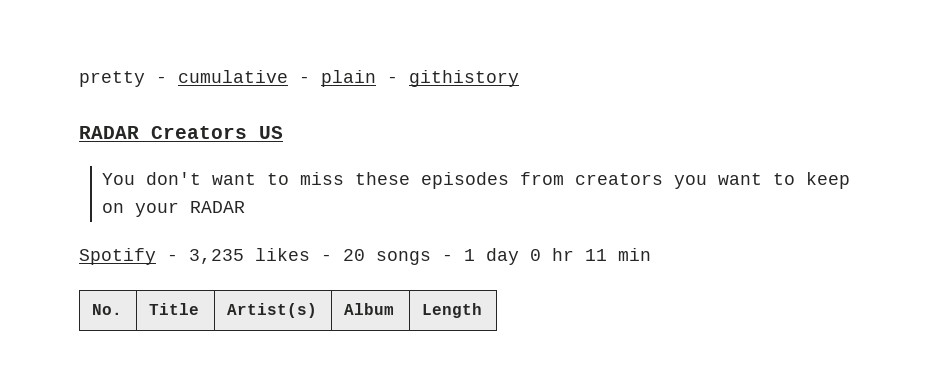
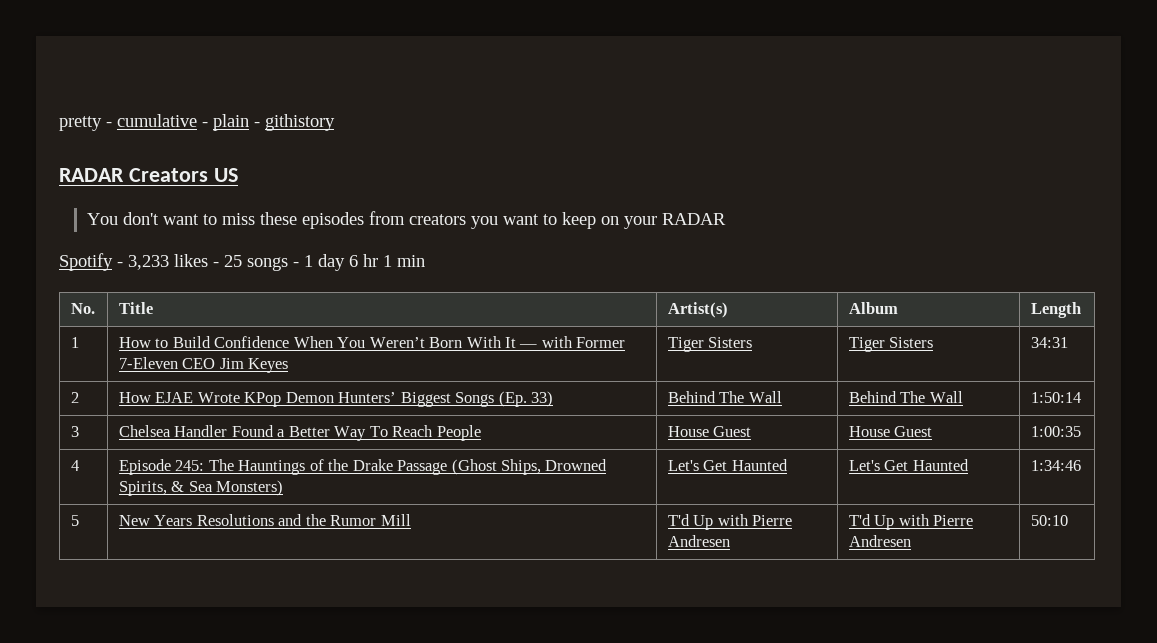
- Spotify - 3,235 likes - 20 songs - 1 day 0 hr 11 min
+ Spotify - 3,233 likes - 25 songs - 1 day 6 hr 1 min
+ 1 | How to Build Confidence When You Weren’t Born With It — with Former 7-Eleven CEO Jim Keyes | Tiger Sisters | Tiger Sisters | 34:31
+ 2 | How EJAE Wrote KPop Demon Hunters’ Biggest Songs (Ep. 33) | Behind The Wall | Behind The Wall | 1:50:14
+ 3 | Chelsea Handler Found a Better Way To Reach People | House Guest | House Guest | 1:00:35
+ 4 | Episode 245: The Hauntings of the Drake Passage (Ghost Ships, Drowned Spirits, & Sea Monsters) | Let's Get Haunted | Let's Get Haunted | 1:34:46
+ 5 | New Years Resolutions and the Rumor Mill | T'd Up with Pierre Andresen | T'd Up with Pierre Andresen | 50:10

